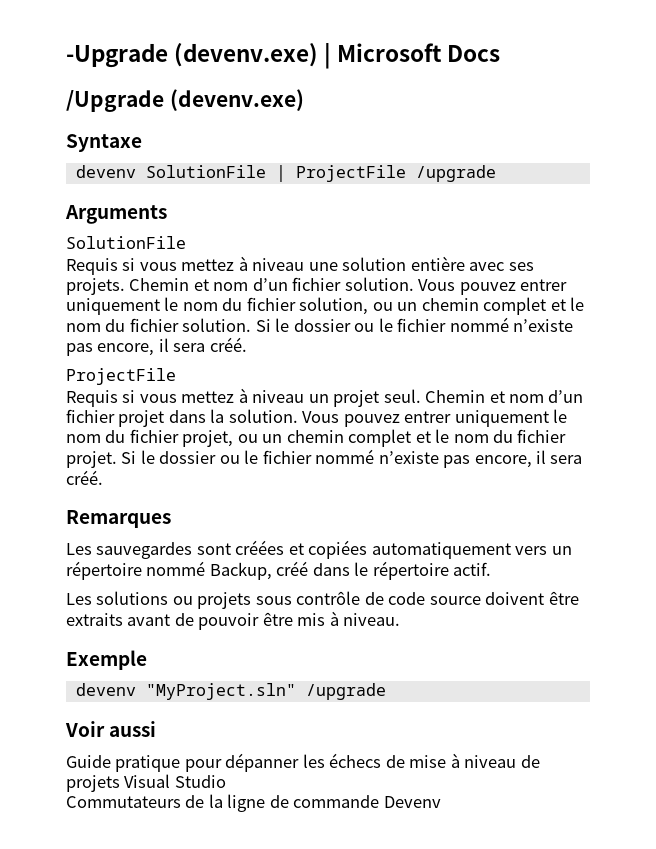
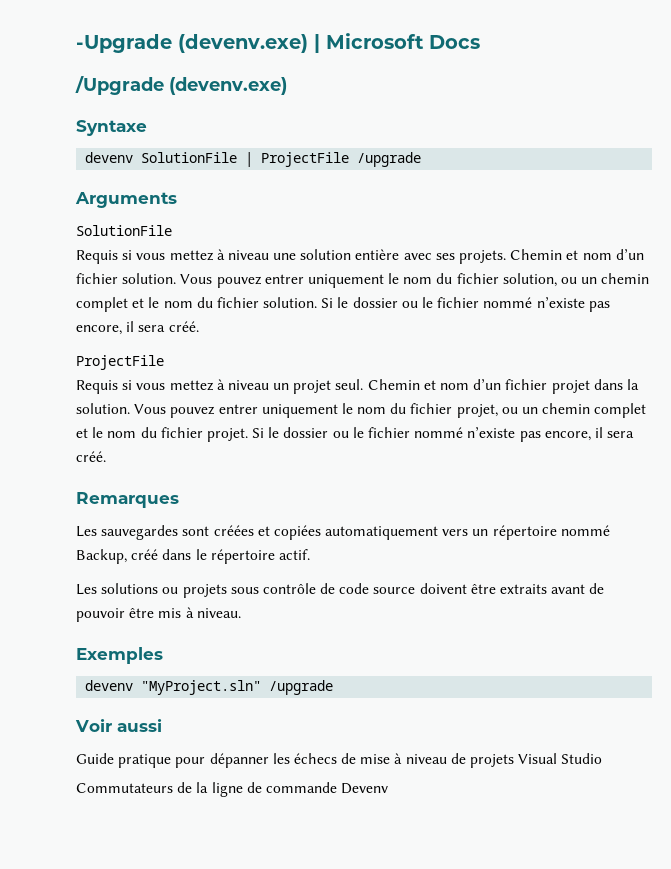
- Exemple
+ Exemples

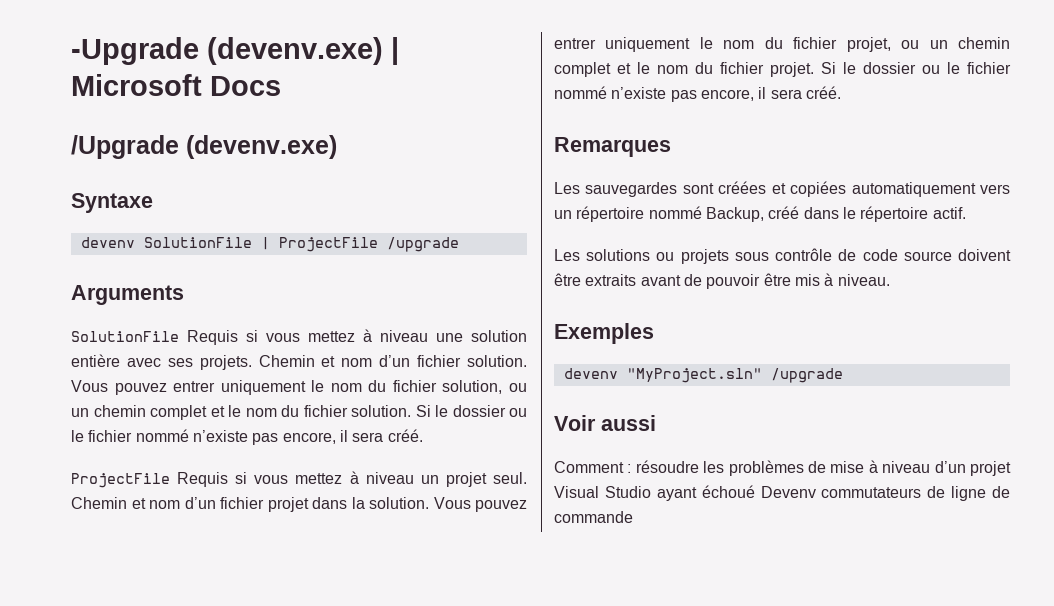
  Arguments
- SolutionFile
- Requis si vous mettez à niveau une solution entière avec ses projets.
+ SolutionFile Requis si vous mettez à niveau une solution entière avec ses projets.
  Vous pouvez entrer uniquement le nom du fichier solution, ou un chemin complet et le nom du fichier solution. Si le dossier ou le fichier nommé n’existe pas encore, il sera créé.
- ProjectFile
- Requis si vous mettez à niveau un projet seul.
+ ProjectFile Requis si vous mettez à niveau un projet seul.
- Guide pratique pour dépanner les échecs de mise à niveau de projets Visual Studio
- Commutateurs de la ligne de commande Devenv
+ Comment : résoudre les problèmes de mise à niveau d’un projet Visual Studio ayant échoué Devenv commutateurs de ligne de commande

